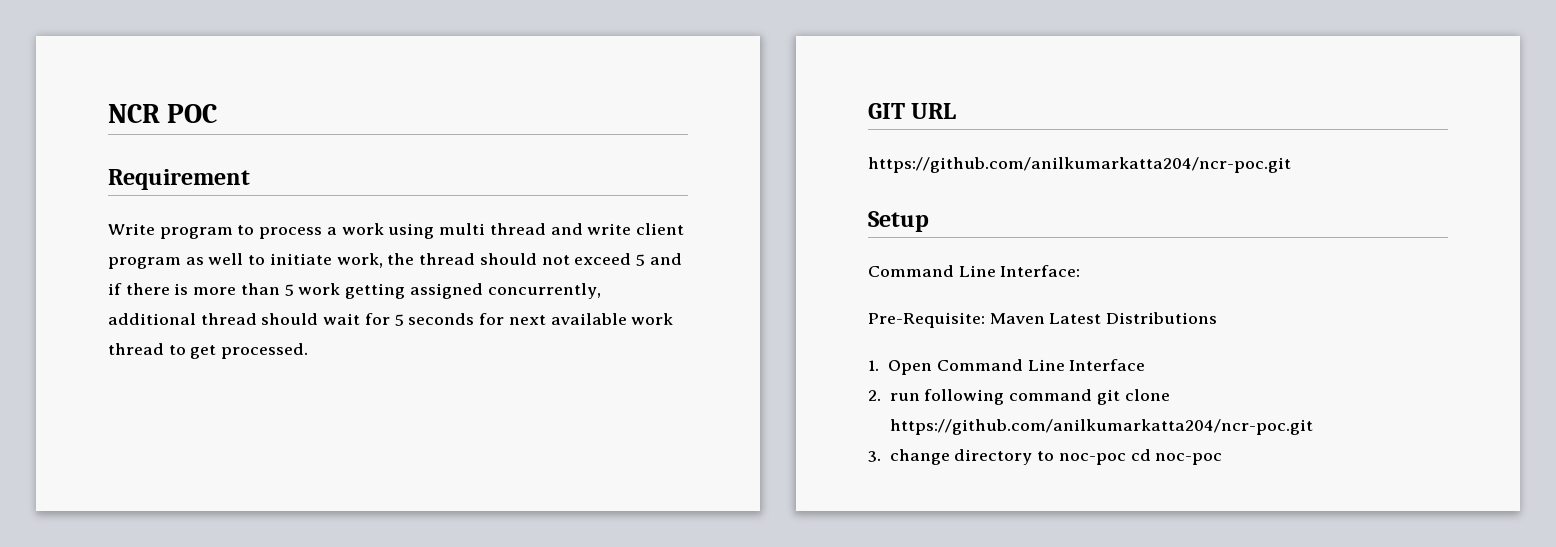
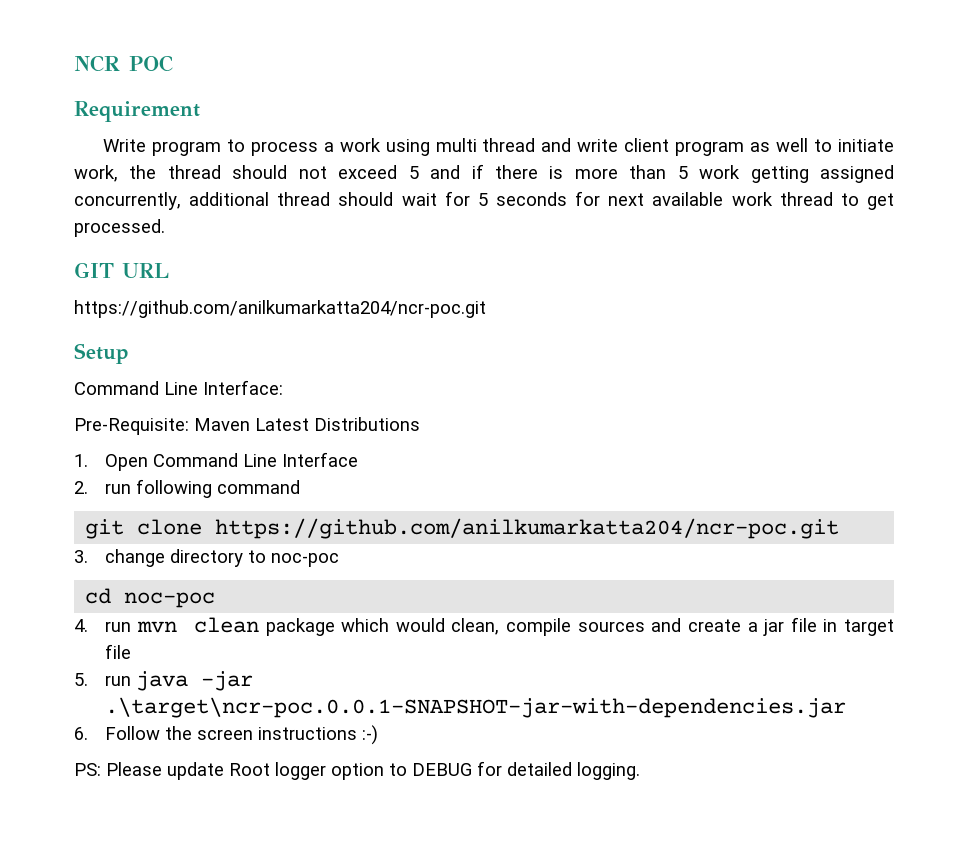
- 2. run following command git clone https://github.com/anilkumarkatta204/ncr-poc.git
+ 2. run following command
+ git clone https://github.com/anilkumarkatta204/ncr-poc.git
- 3. change directory to noc-poc cd noc-poc
+ 3. change directory to noc-poc
+ cd noc-poc
+ 4. run mvn clean package which would clean, compile sources and create a jar file in target file
+ 5. run java -jar .\target\ncr-poc.0.0.1-SNAPSHOT-jar-with-dependencies.jar
+ 6. Follow the screen instructions :-)
+ PS: Please update Root logger option to DEBUG for detailed logging.

